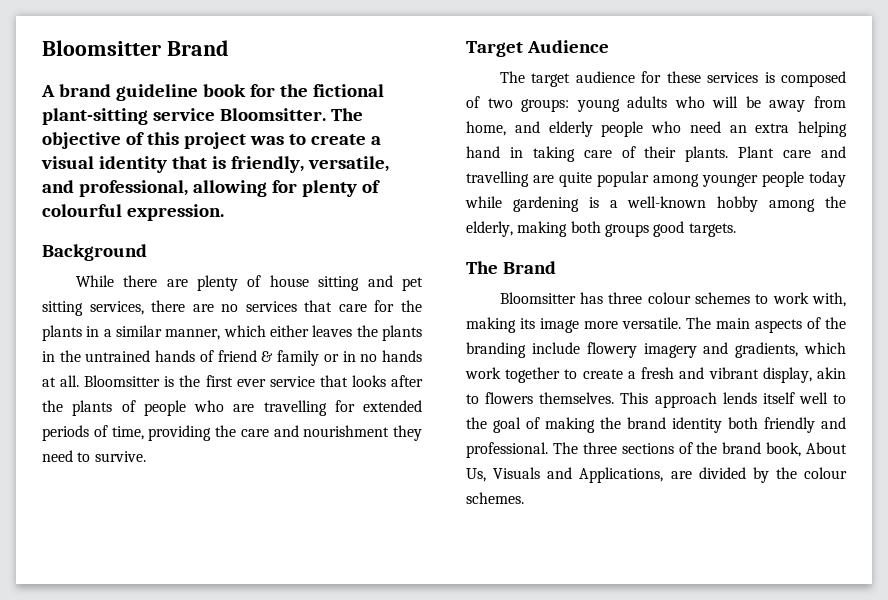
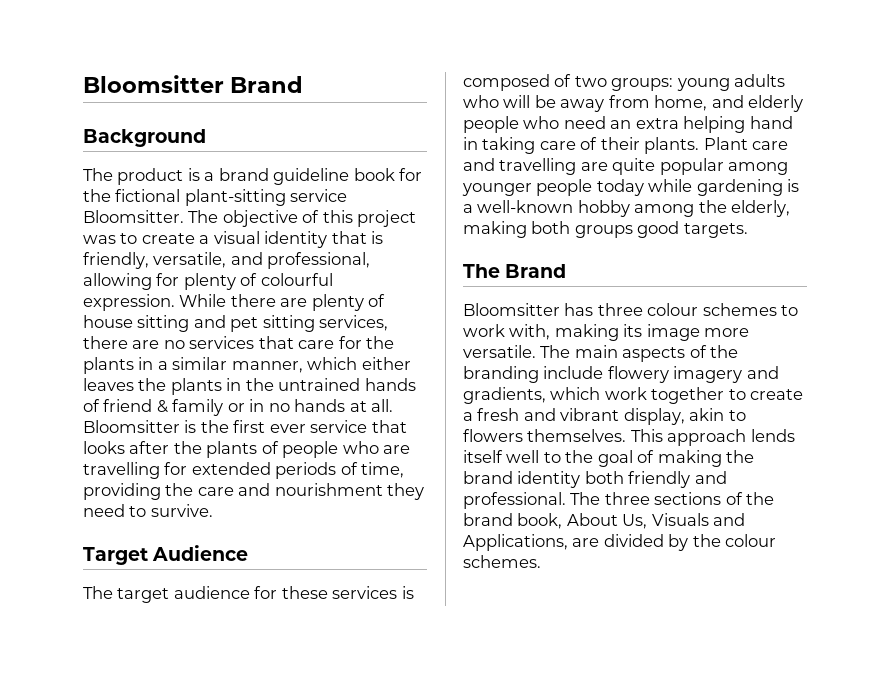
- A brand guideline book for the fictional plant-sitting service Bloomsitter.
+ Background
+ The product is a brand guideline book for the fictional plant-sitting service Bloomsitter.
- The objective of this project was to create a visual identity that is friendly, versatile, and professional, allowing for plenty of colourful expression.
- Background
- While there are plenty of house sitting and pet sitting services, there are no services that care for the plants in a similar manner, which either leaves the plants in the untrained hands of friend & family or in no hands at all.
+ The objective of this project was to create a visual identity that is friendly, versatile, and professional, allowing for plenty of colourful expression. While there are plenty of house sitting and pet sitting services, there are no services that care for the plants in a similar manner, which either leaves the plants in the untrained hands of friend & family or in no hands at all.

